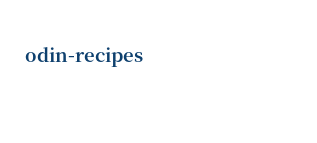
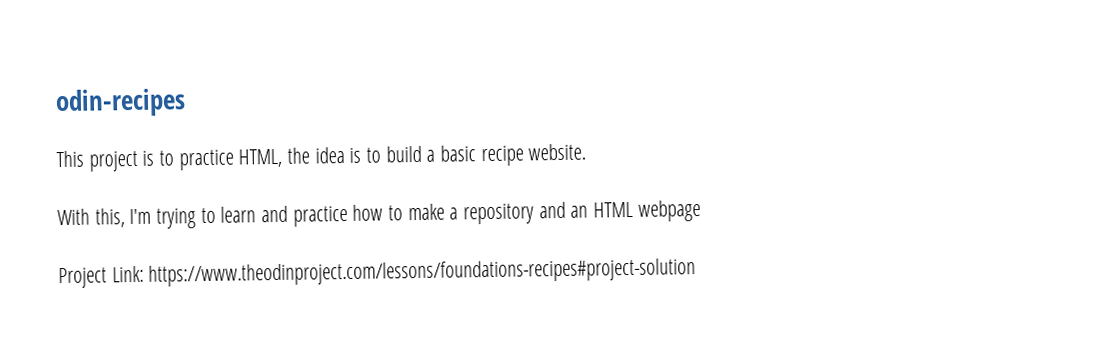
+ This project is to practice HTML, the idea is to build a basic recipe website.
+ With this, I'm trying to learn and practice how to make a repository and an HTML webpage
+ Project Link: https://www.theodinproject.com/lessons/foundations-recipes#project-solution

